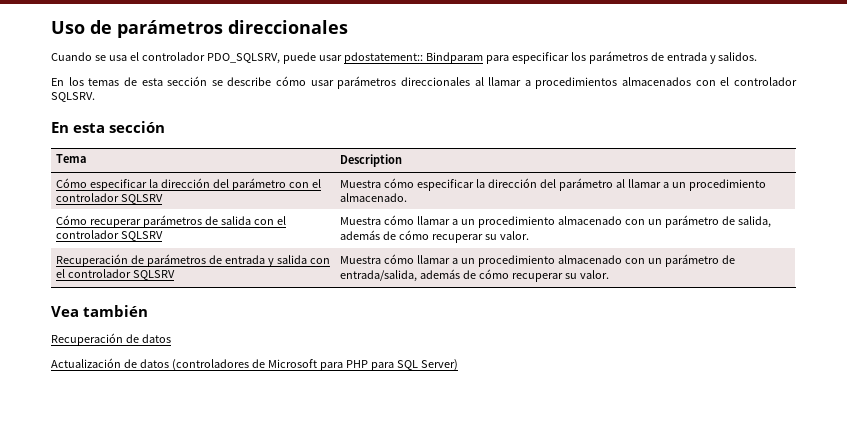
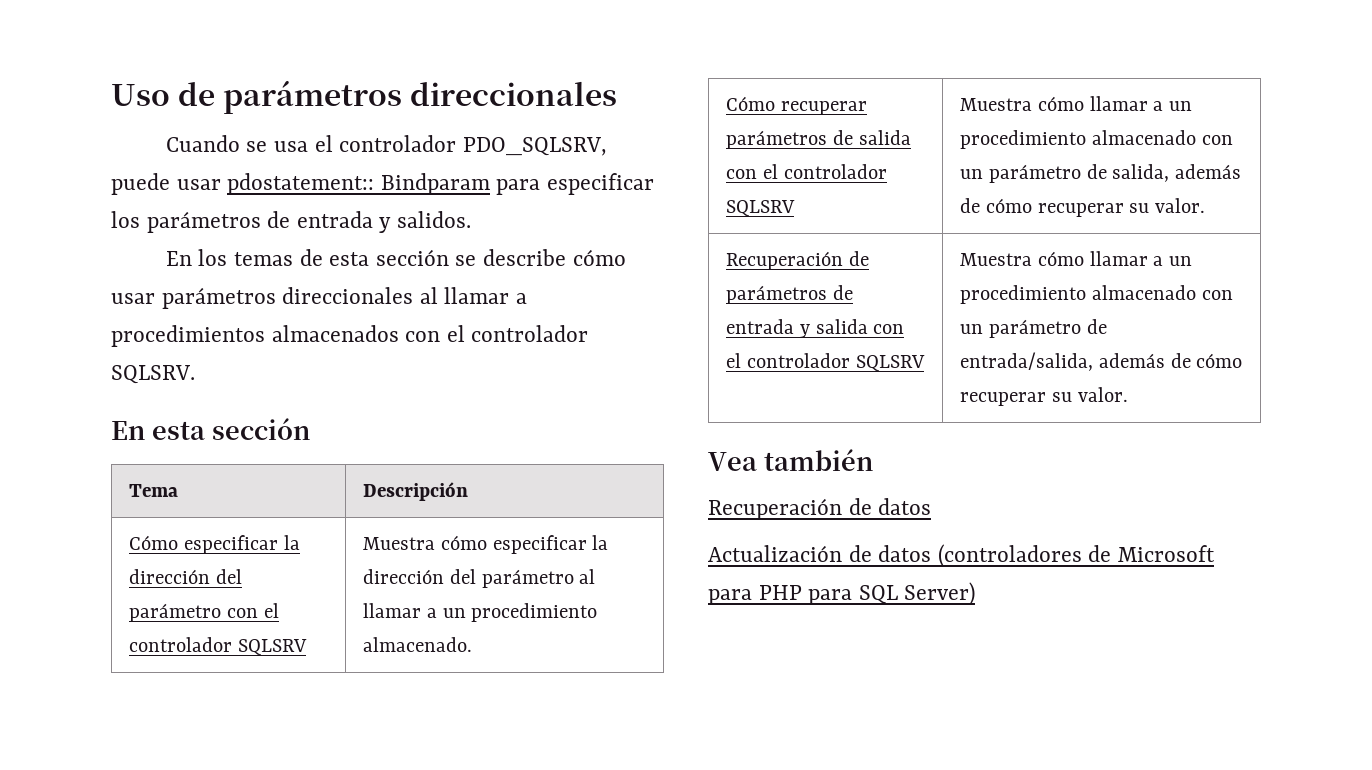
- Tema | Description
+ Tema | Descripción

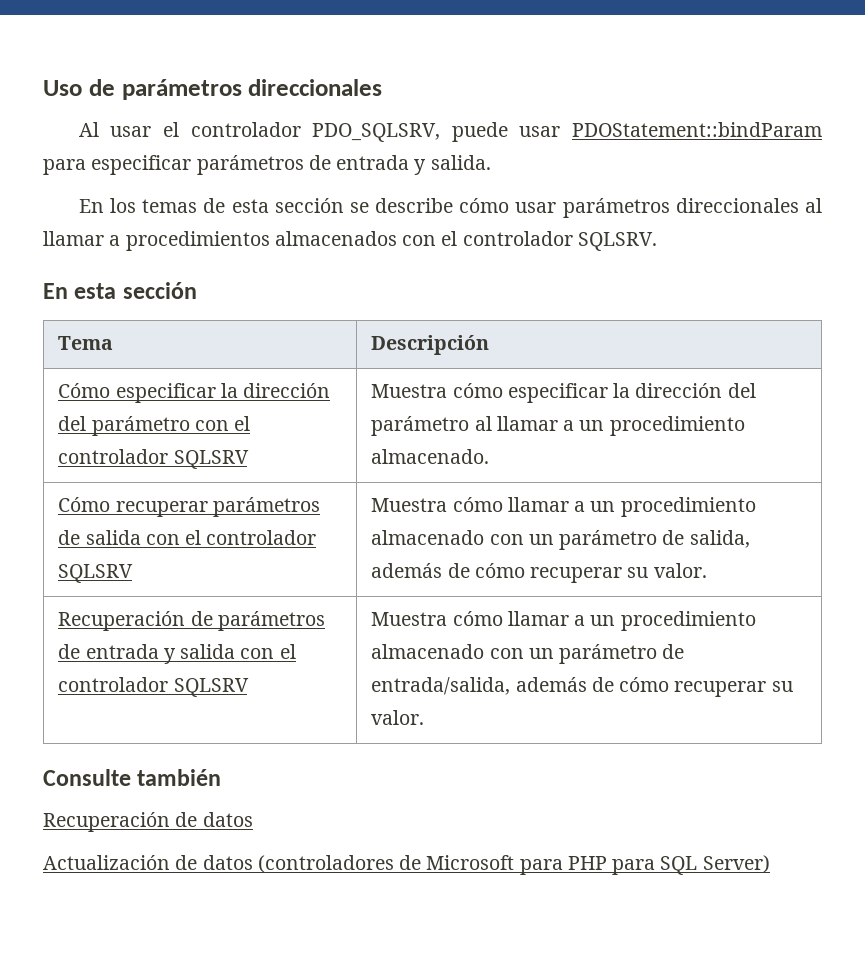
- Cuando se usa el controlador PDO_SQLSRV, puede usar pdostatement:: Bindparam para especificar los parámetros de entrada y salidos.
+ Al usar el controlador PDO_SQLSRV, puede usar PDOStatement::bindParam para especificar parámetros de entrada y salida.
- Vea también
+ Consulte también

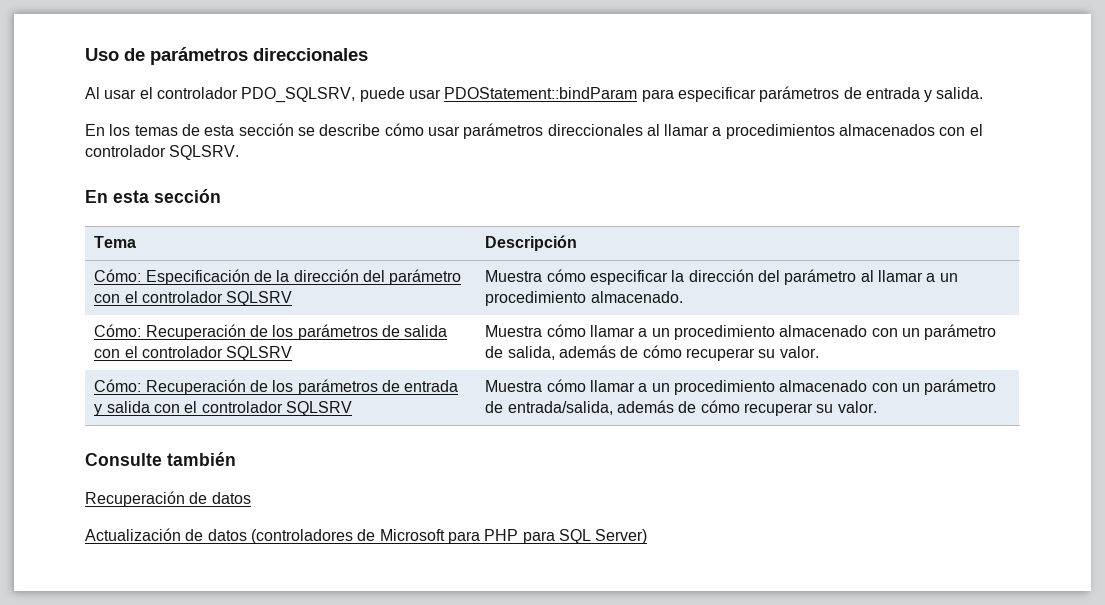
- Cómo especificar la dirección del parámetro con el controlador SQLSRV | Muestra cómo especificar la dirección del parámetro al llamar a un procedimiento almacenado.
+ Cómo: Especificación de la dirección del parámetro con el controlador SQLSRV | Muestra cómo especificar la dirección del parámetro al llamar a un procedimiento almacenado.
- Cómo recuperar parámetros de salida con el controlador SQLSRV | Muestra cómo llamar a un procedimiento almacenado con un parámetro de salida, además de cómo recuperar su valor.
+ Cómo: Recuperación de los parámetros de salida con el controlador SQLSRV | Muestra cómo llamar a un procedimiento almacenado con un parámetro de salida, además de cómo recuperar su valor.
- Recuperación de parámetros de entrada y salida con el controlador SQLSRV | Muestra cómo llamar a un procedimiento almacenado con un parámetro de entrada/salida, además de cómo recuperar su valor.
+ Cómo: Recuperación de los parámetros de entrada y salida con el controlador SQLSRV | Muestra cómo llamar a un procedimiento almacenado con un parámetro de entrada/salida, además de cómo recuperar su valor.

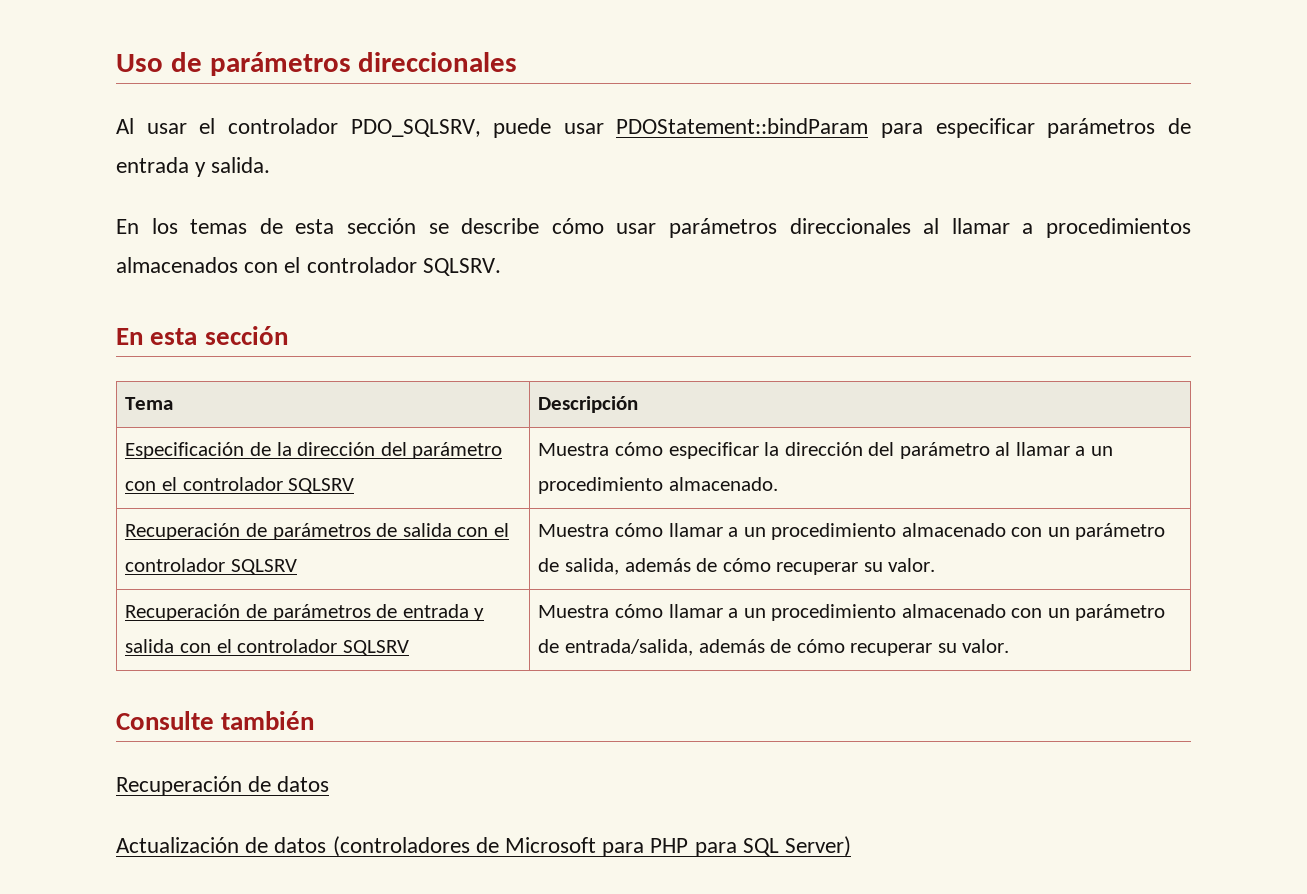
- Cómo: Especificación de la dirección del parámetro con el controlador SQLSRV | Muestra cómo especificar la dirección del parámetro al llamar a un procedimiento almacenado.
+ Especificación de la dirección del parámetro con el controlador SQLSRV | Muestra cómo especificar la dirección del parámetro al llamar a un procedimiento almacenado.
- Cómo: Recuperación de los parámetros de salida con el controlador SQLSRV | Muestra cómo llamar a un procedimiento almacenado con un parámetro de salida, además de cómo recuperar su valor.
+ Recuperación de parámetros de salida con el controlador SQLSRV | Muestra cómo llamar a un procedimiento almacenado con un parámetro de salida, además de cómo recuperar su valor.
- Cómo: Recuperación de los parámetros de entrada y salida con el controlador SQLSRV | Muestra cómo llamar a un procedimiento almacenado con un parámetro de entrada/salida, además de cómo recuperar su valor.
+ Recuperación de parámetros de entrada y salida con el controlador SQLSRV | Muestra cómo llamar a un procedimiento almacenado con un parámetro de entrada/salida, además de cómo recuperar su valor.

